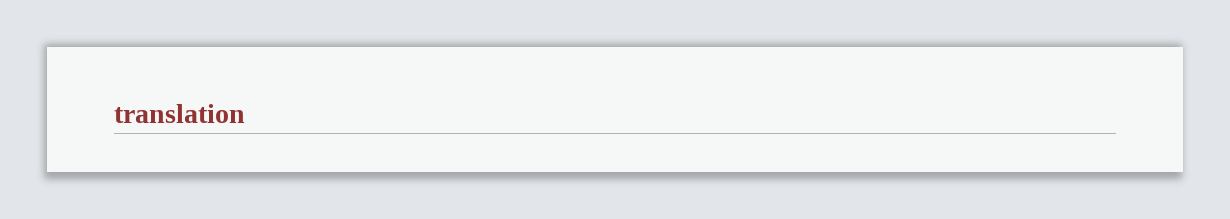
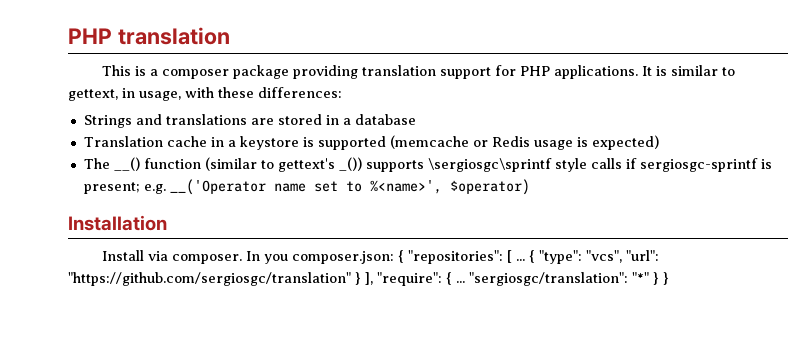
- translation
+ PHP translation
+ This is a composer package providing translation support for PHP applications. It is similar to gettext, in usage, with these differences:
+ Strings and translations are stored in a database
+ Translation cache in a keystore is supported (memcache or Redis usage is expected)
+ The __() function (similar to gettext's _()) supports \sergiosgc\sprintf style calls if sergiosgc-sprintf is present; e.g. __('Operator name set to %<name>', $operator)
+ Installation
+ Install via composer. In you composer.json: { "repositories": [ ... { "type": "vcs", "url": "https://github.com/sergiosgc/translation" } ], "require": { ... "sergiosgc/translation": "*" } }

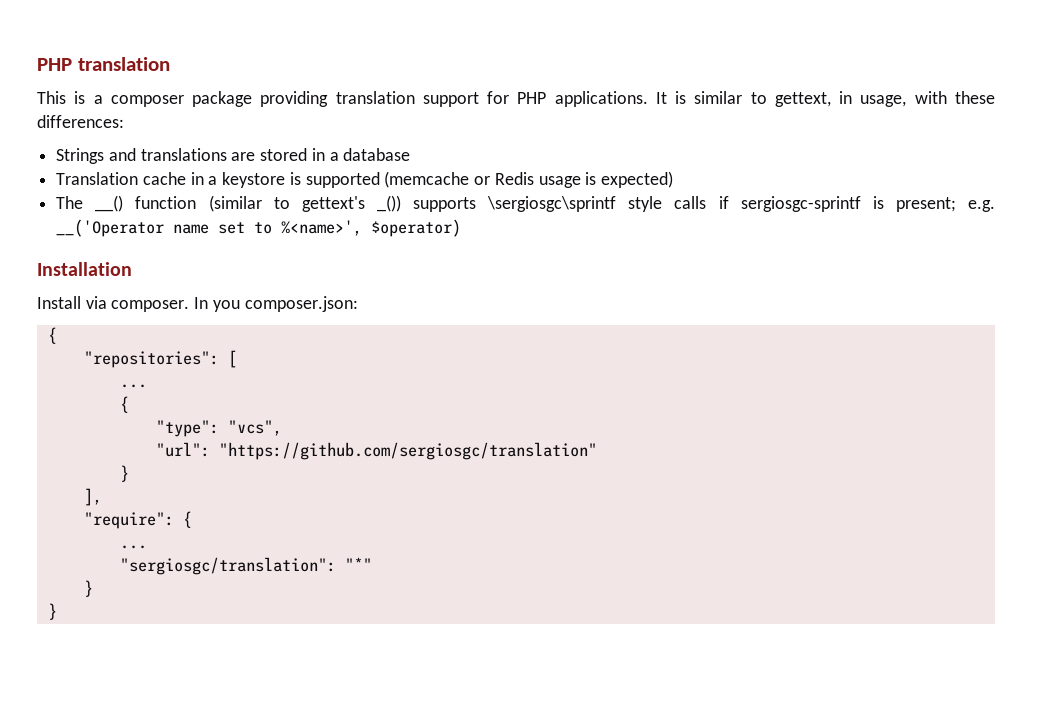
- In you composer.json: { "repositories": [ ... { "type": "vcs", "url": "https://github.com/sergiosgc/translation" } ], "require": { ... "sergiosgc/translation": "*" } }
+ In you composer.json:
+ {
+ "repositories": [
+ ...
+ {
+ "type": "vcs",
+ "url": "https://github.com/sergiosgc/translation"
+ }
+ ],
+ "require": {
+ ...
+ "sergiosgc/translation": "*"
+ }
+ }

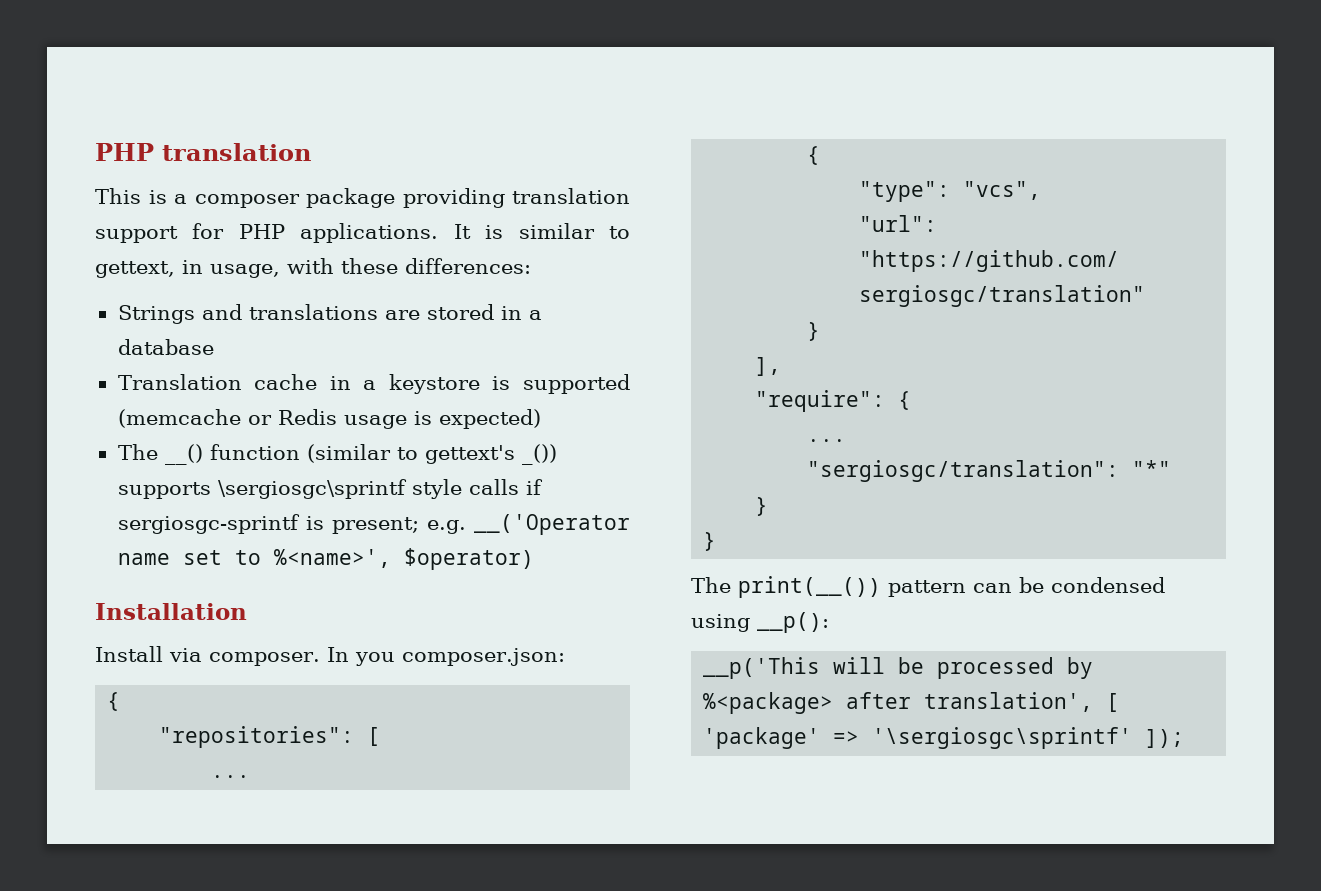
+ The print(__()) pattern can be condensed using __p():
+ __p('This will be processed by %<package> after translation', [ 'package' => '\sergiosgc\sprintf' ]);

